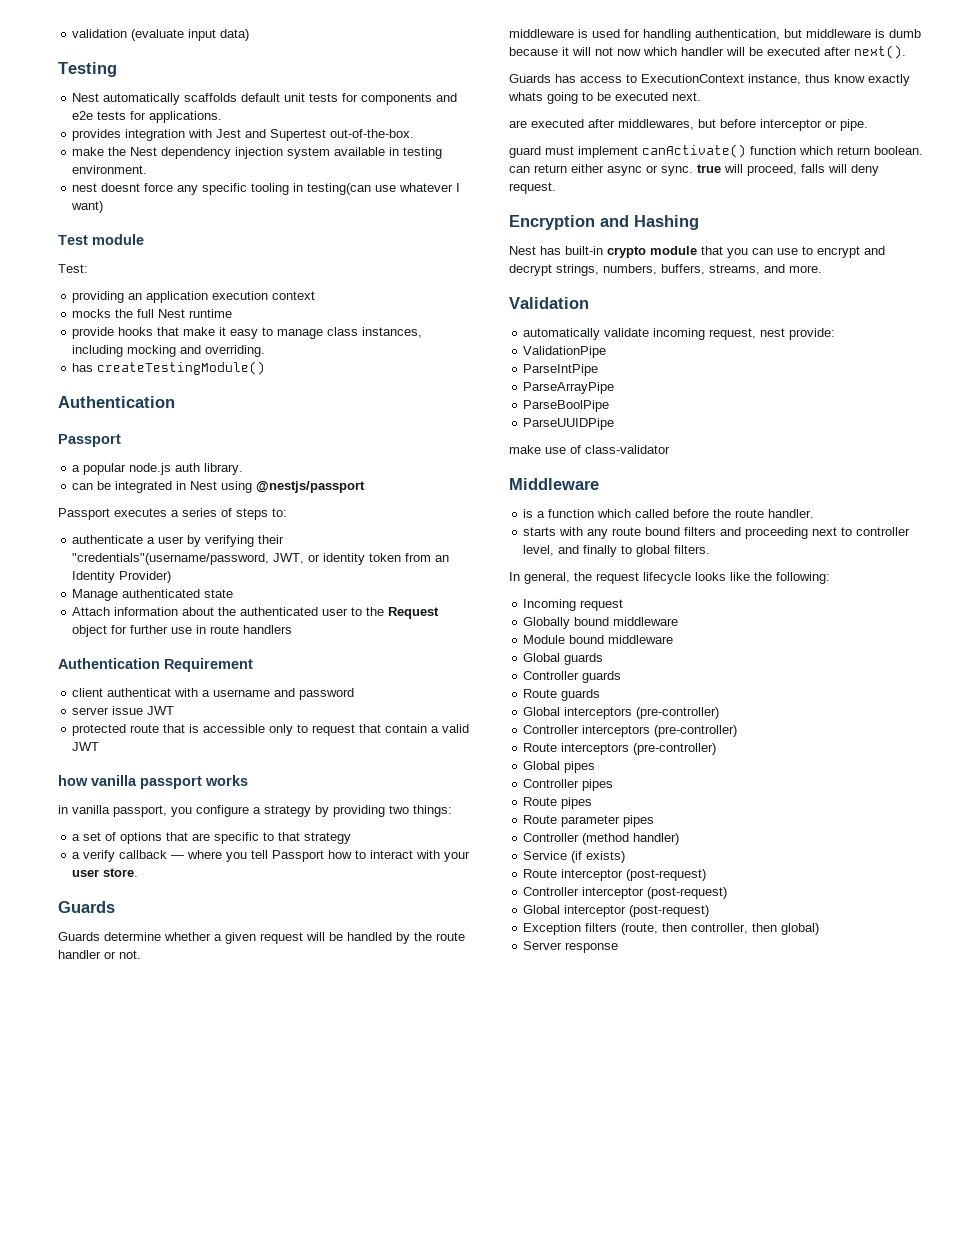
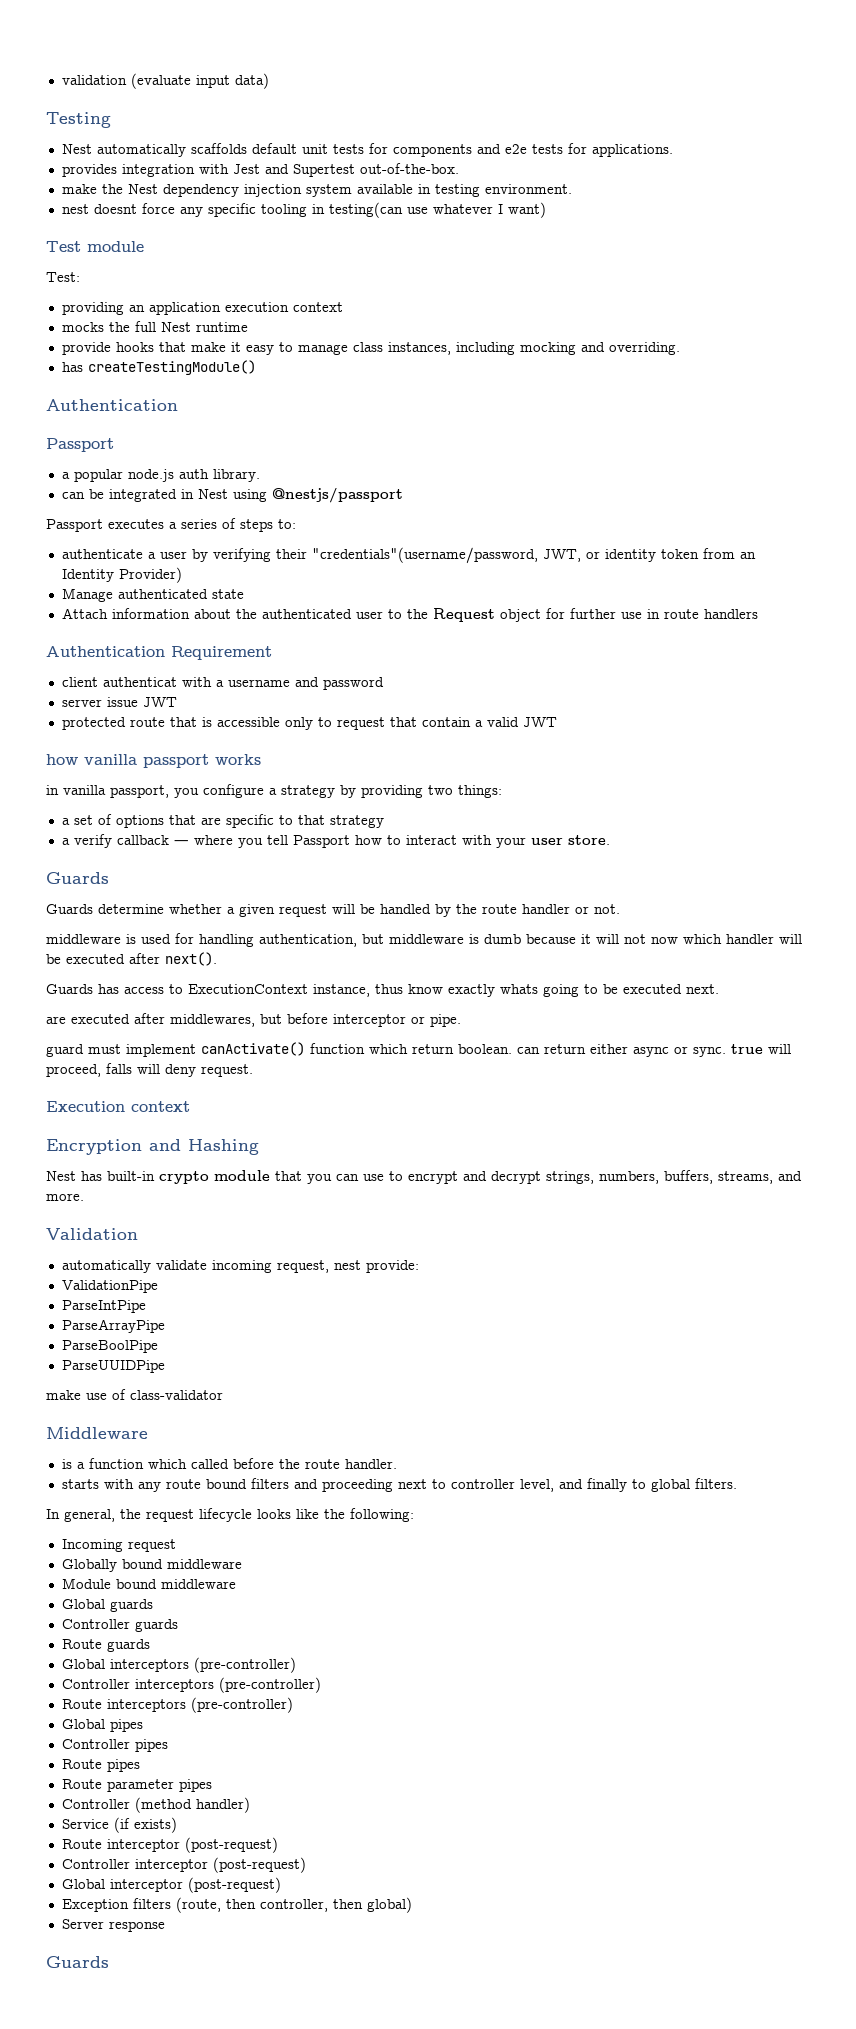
+ Execution context
  Server response
+ Guards

